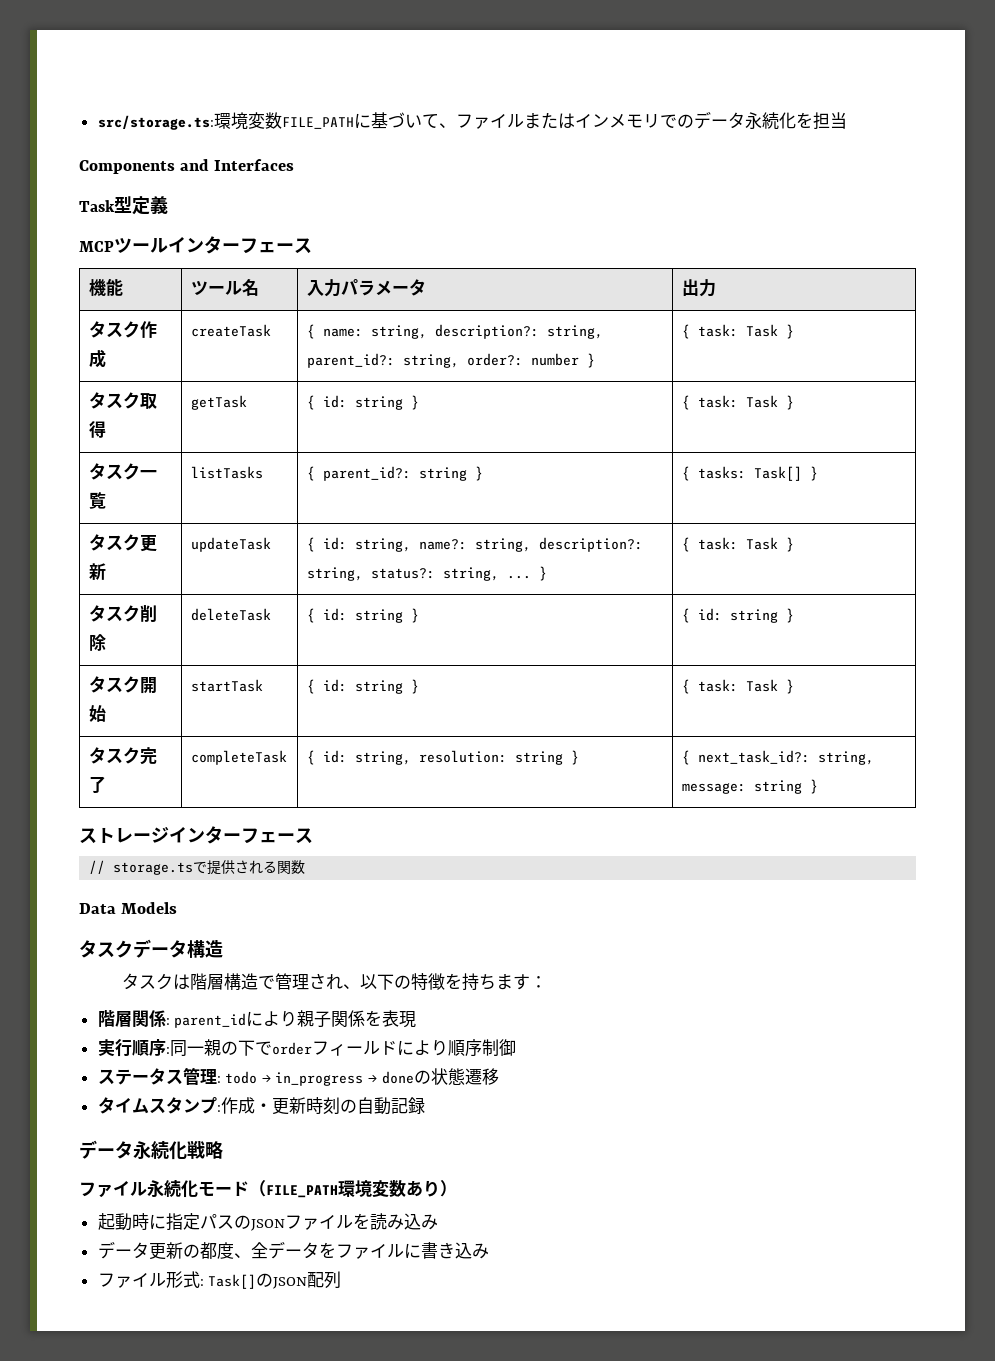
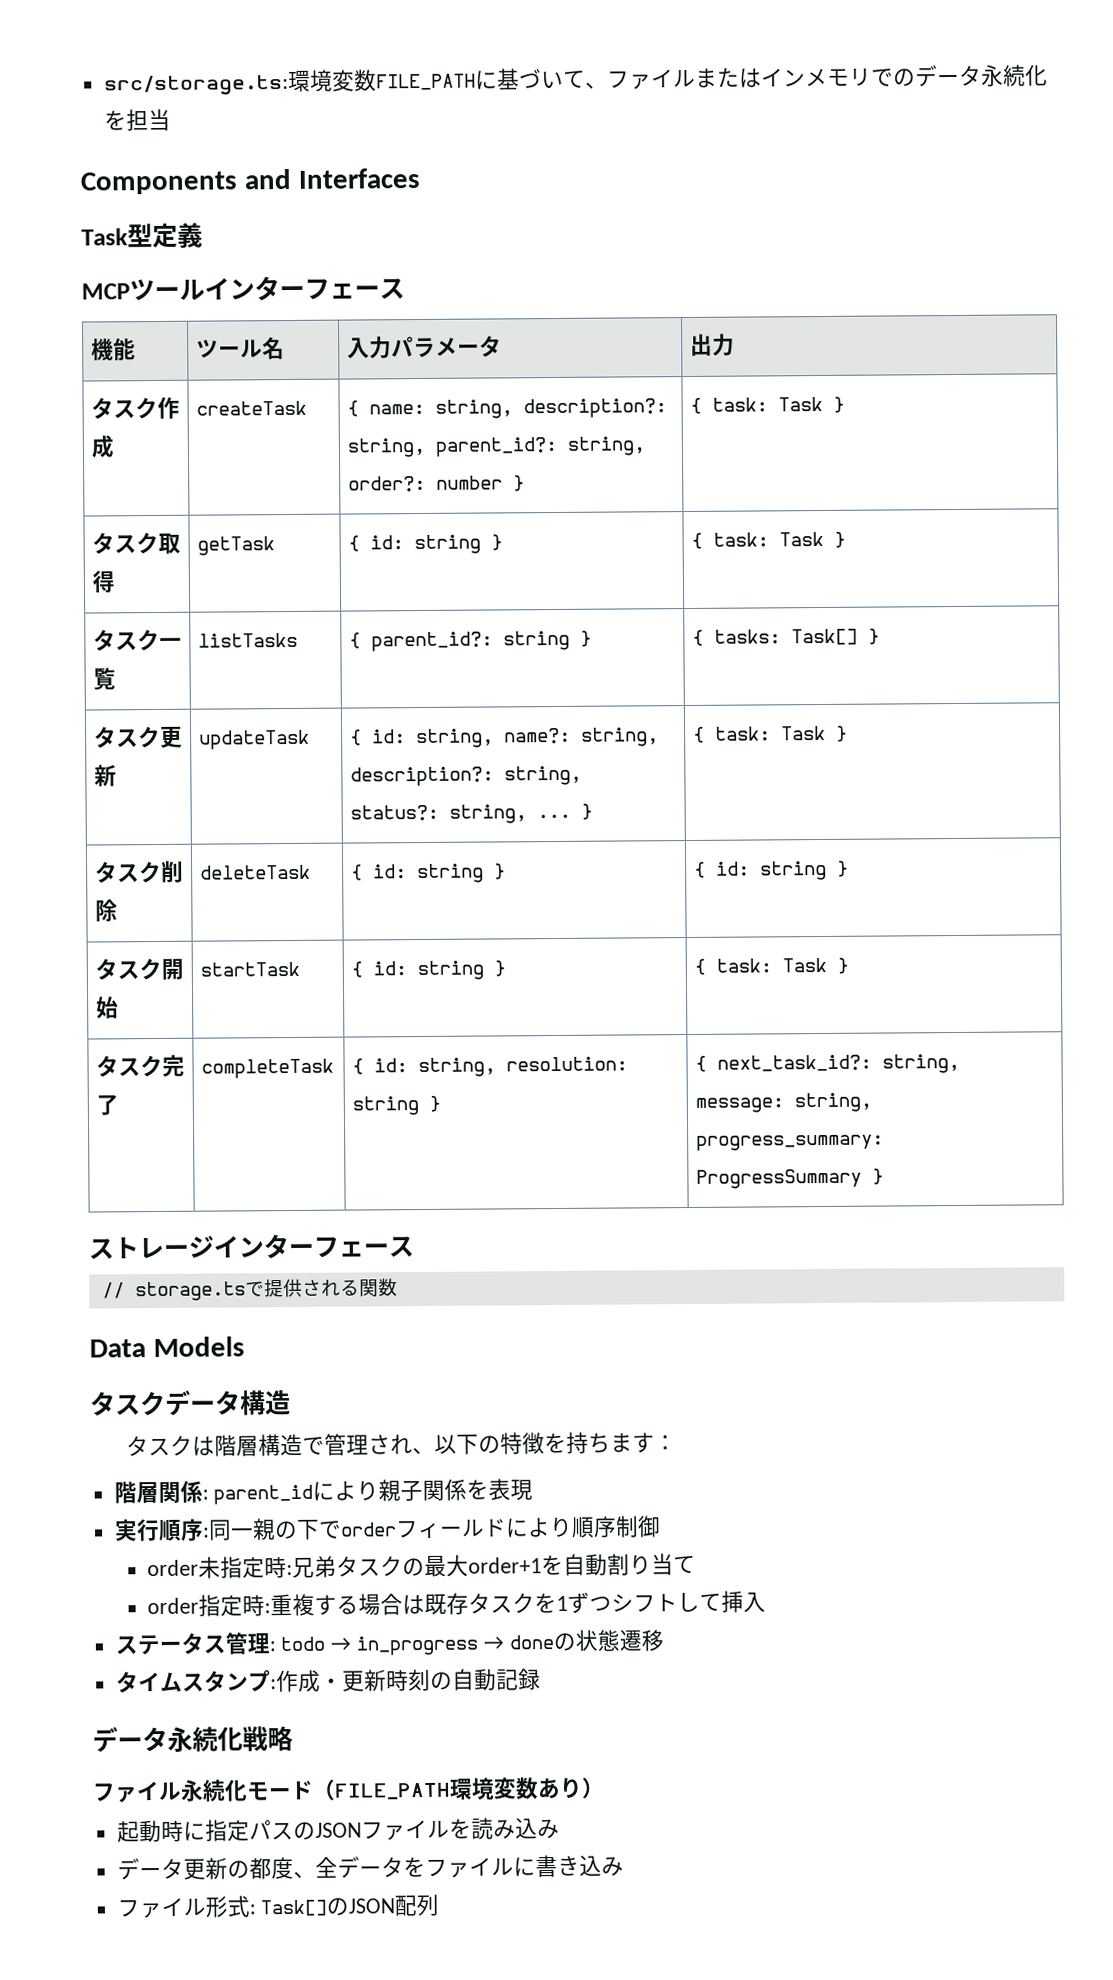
- タスク完了 | completeTask | { id: string, resolution: string } | { next_task_id?: string, message: string }
+ タスク完了 | completeTask | { id: string, resolution: string } | { next_task_id?: string, message: string, progress_summary: ProgressSummary }
+ order未指定時:兄弟タスクの最大order+1を自動割り当て
+ order指定時:重複する場合は既存タスクを1ずつシフトして挿入

